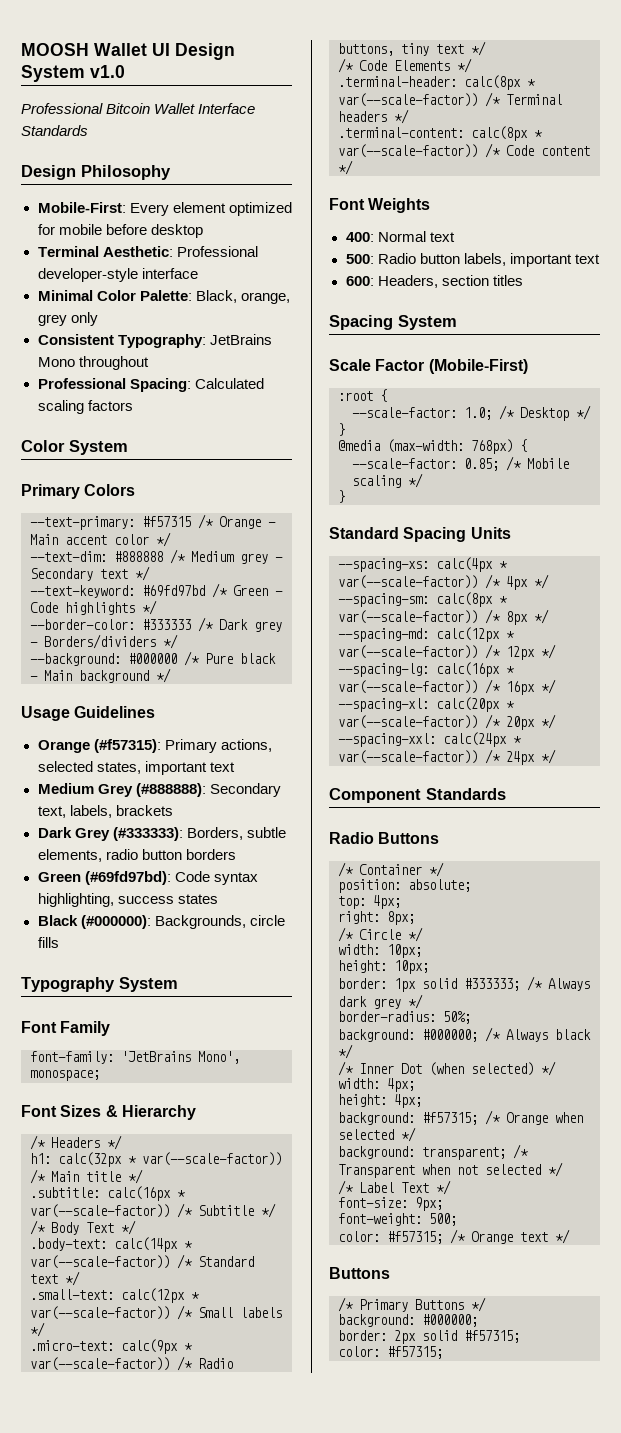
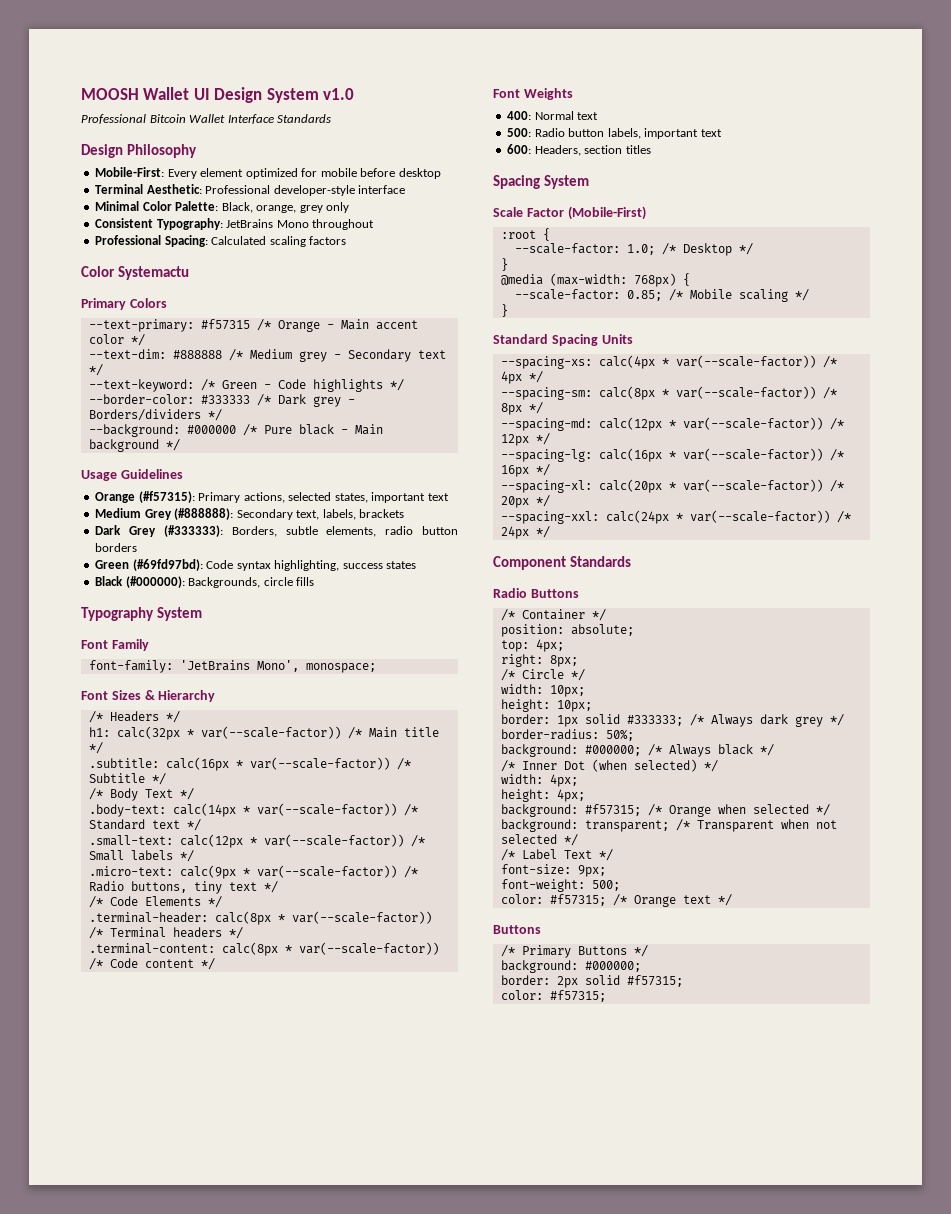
- Color System
+ Color Systemactu
- --text-keyword: #69fd97bd /* Green - Code highlights */
+ --text-keyword: /* Green - Code highlights */

